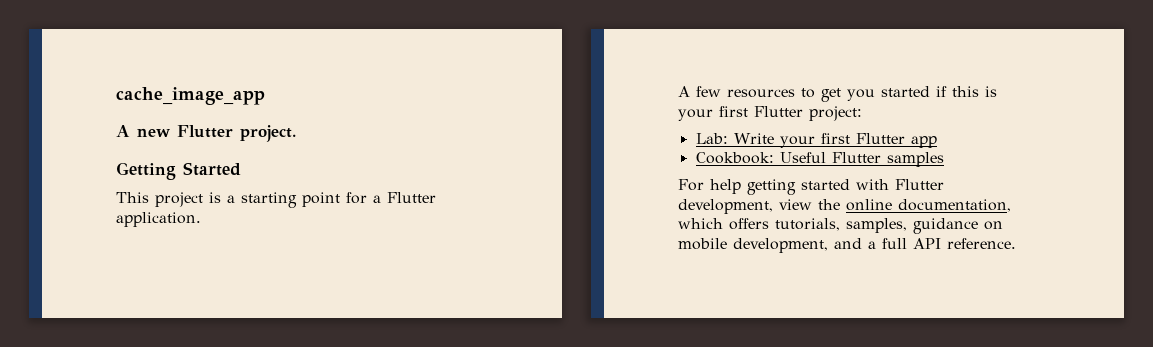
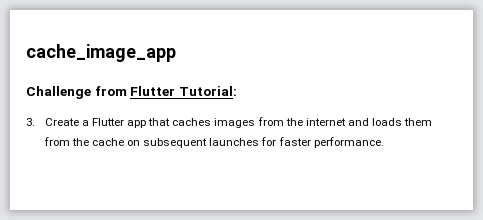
- A new Flutter project.
- Getting Started
- This project is a starting point for a Flutter application.
- A few resources to get you started if this is your first Flutter project:
- Lab: Write your first Flutter app
- Cookbook: Useful Flutter samples
- For help getting started with Flutter development, view the online documentation, which offers tutorials, samples, guidance on mobile development, and a full API reference.
+ Challenge from Flutter Tutorial:
+ 3. Create a Flutter app that caches images from the internet and loads them from the cache on subsequent launches for faster performance.

